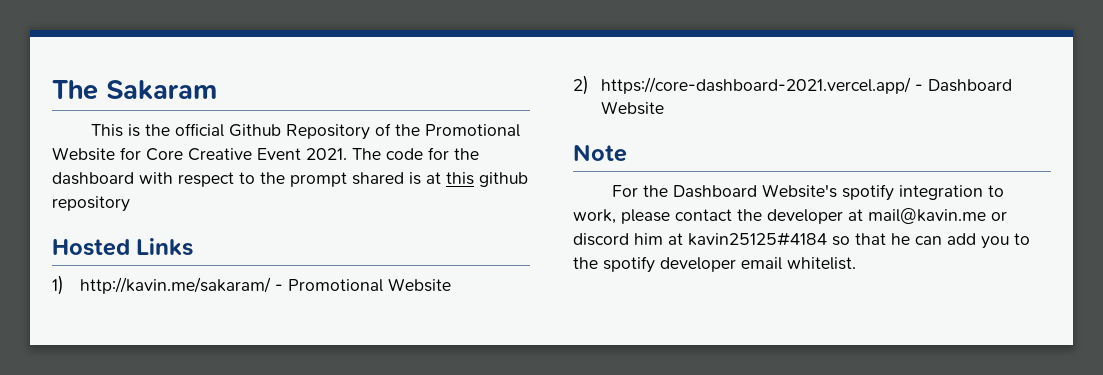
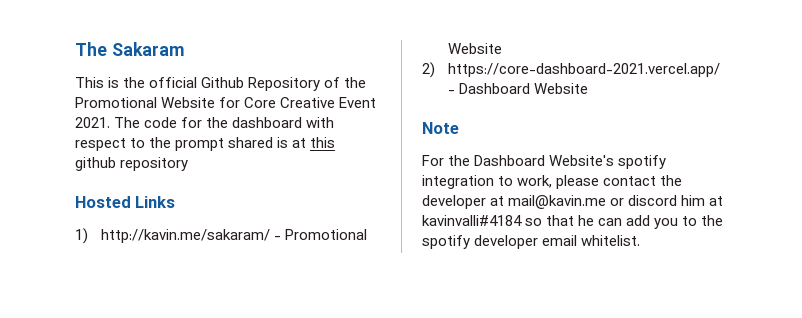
- For the Dashboard Website's spotify integration to work, please contact the developer at mail@kavin.me or discord him at kavin25125#4184 so that he can add you to the spotify developer email whitelist.
+ For the Dashboard Website's spotify integration to work, please contact the developer at mail@kavin.me or discord him at kavinvalli#4184 so that he can add you to the spotify developer email whitelist.

